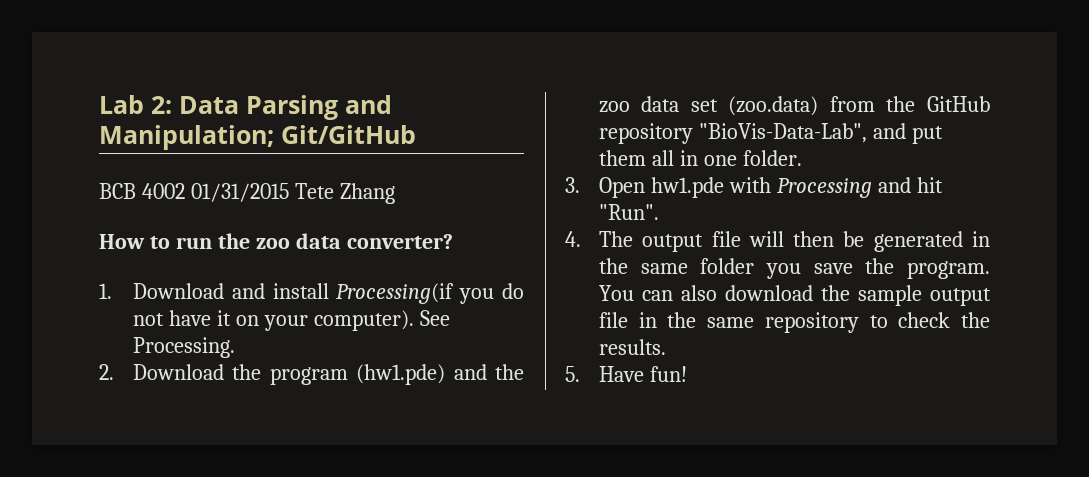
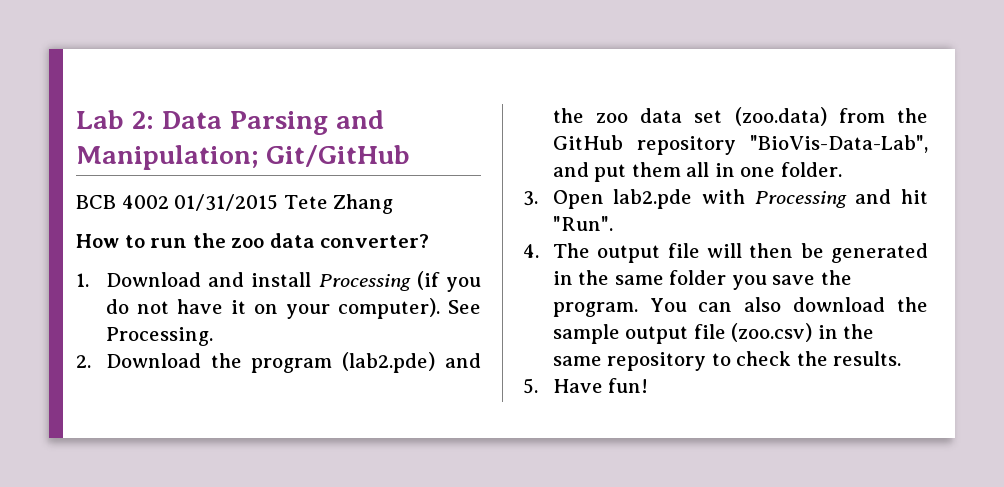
- 1. Download and install Processing(if you do not have it on your computer).
+ 1. Download and install Processing (if you do not have it on your computer).
- 2. Download the program (hw1.pde) and the zoo data set (zoo.data) from the GitHub repository "BioVis-Data-Lab", and put them all in one folder.
+ 2. Download the program (lab2.pde) and the zoo data set (zoo.data) from the GitHub repository "BioVis-Data-Lab", and put them all in one folder.
- 3. Open hw1.pde with Processing and hit "Run".
+ 3. Open lab2.pde with Processing and hit "Run".
- You can also download the sample output file in the same repository to check the results.
+ You can also download the sample output file (zoo.csv) in the same repository to check the results.

